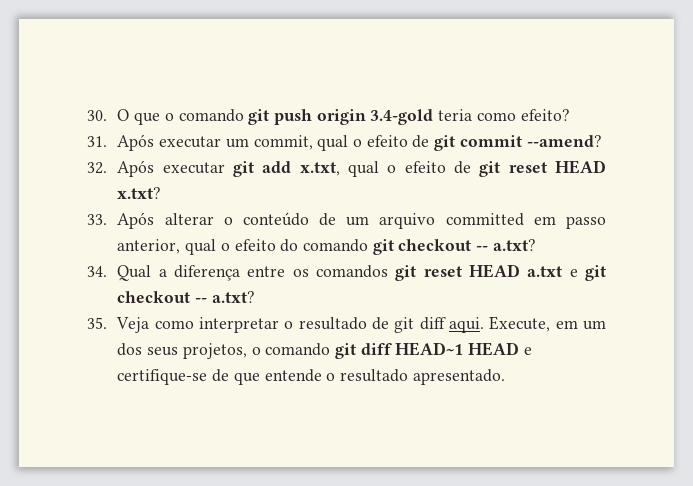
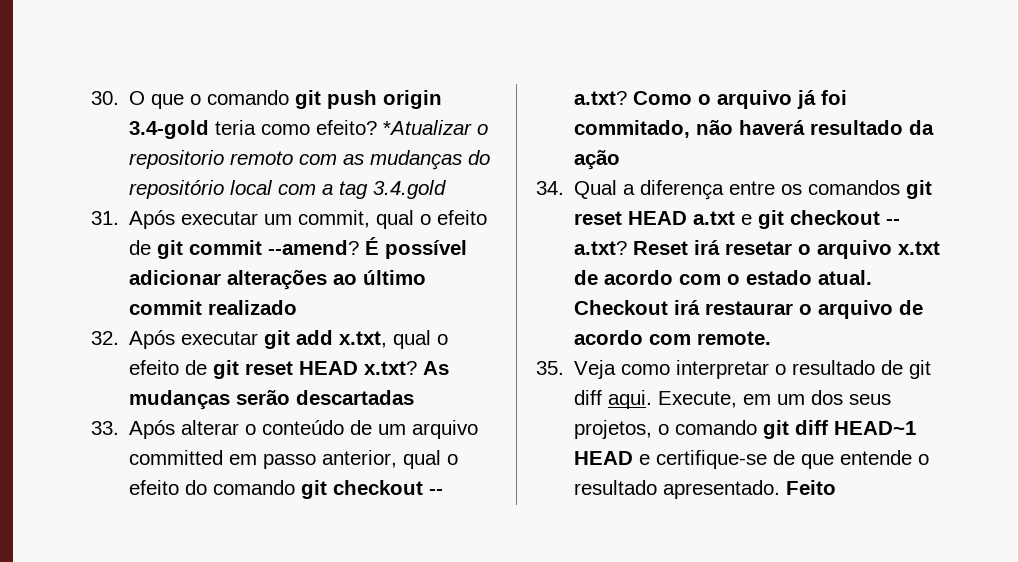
+ *Atualizar o repositorio remoto com as mudanças do repositório local com a tag 3.4.gold
+ É possível adicionar alterações ao último commit realizado
+ As mudanças serão descartadas
+ Como o arquivo já foi commitado, não haverá resultado da ação
+ Reset irá resetar o arquivo x.txt de acordo com o estado atual. Checkout irá restaurar o arquivo de acordo com remote.
+ Feito

